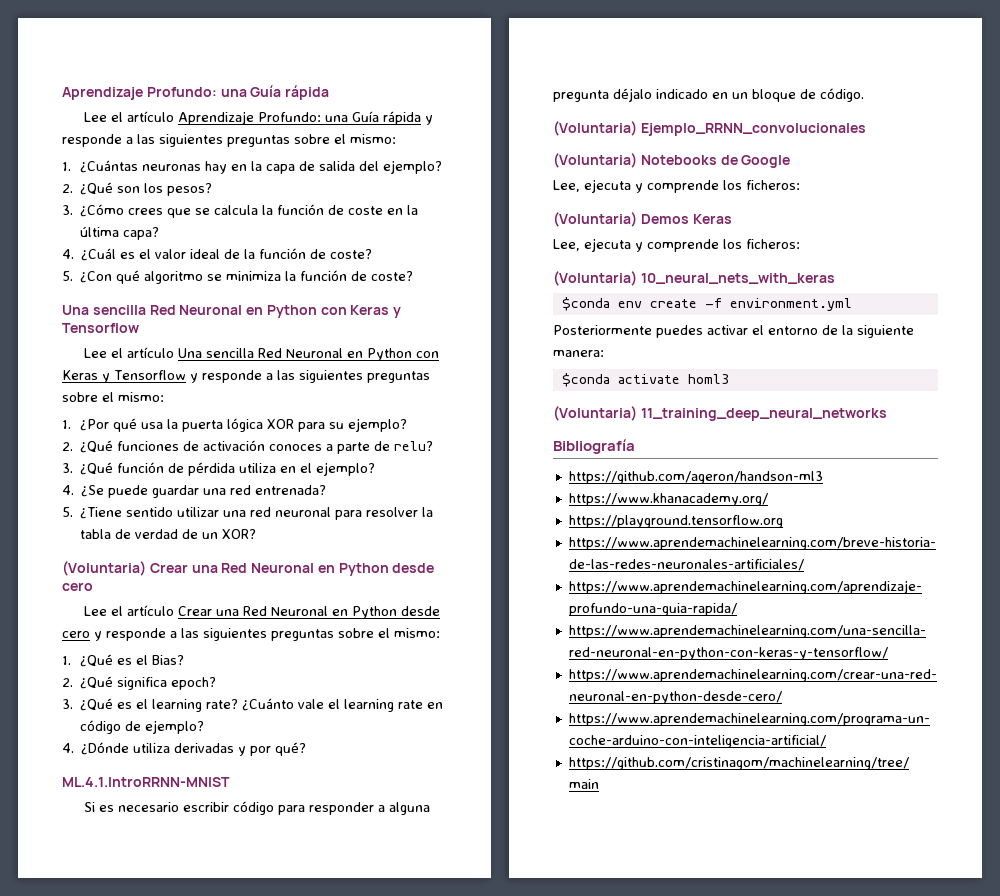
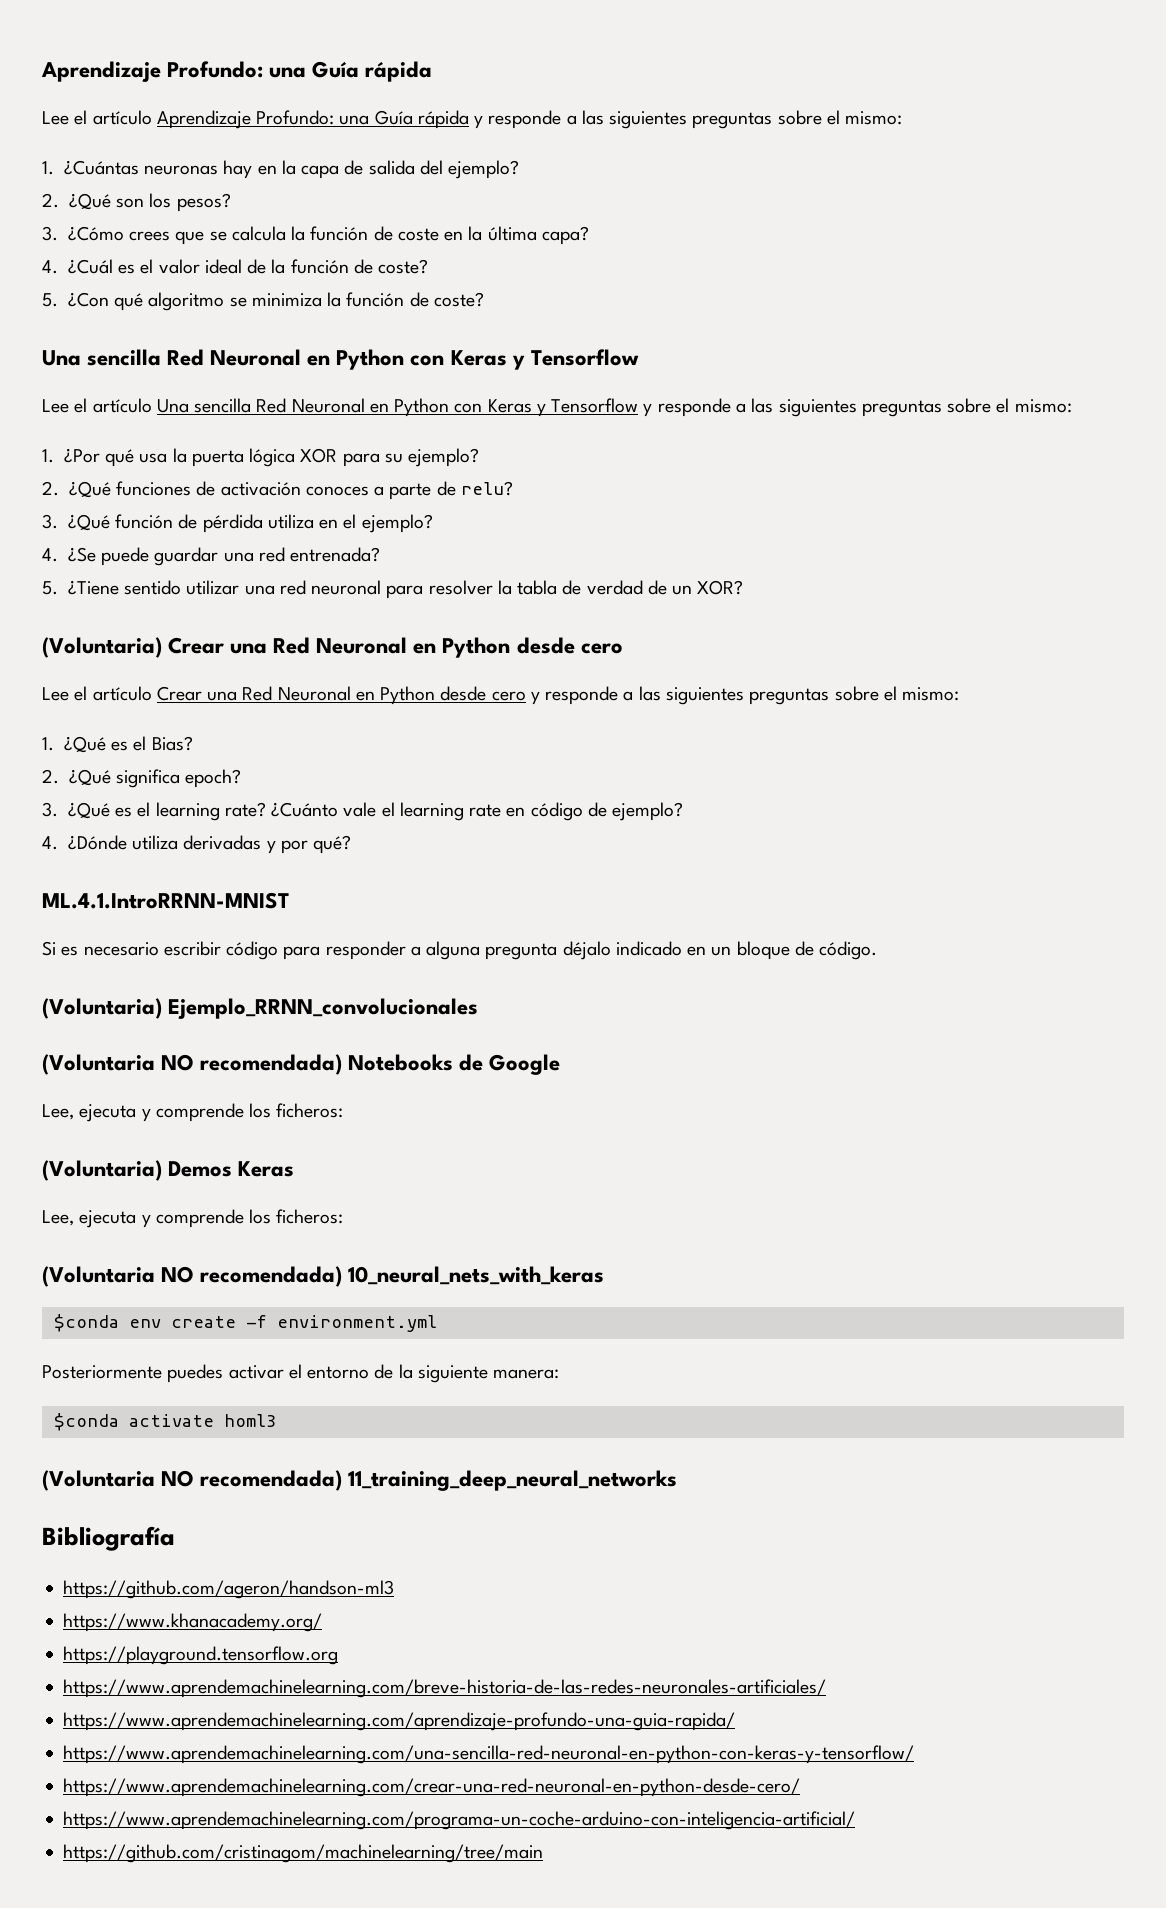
- (Voluntaria) Notebooks de Google
+ (Voluntaria NO recomendada) Notebooks de Google
- (Voluntaria) 10_neural_nets_with_keras
+ (Voluntaria NO recomendada) 10_neural_nets_with_keras
- (Voluntaria) 11_training_deep_neural_networks
+ (Voluntaria NO recomendada) 11_training_deep_neural_networks

